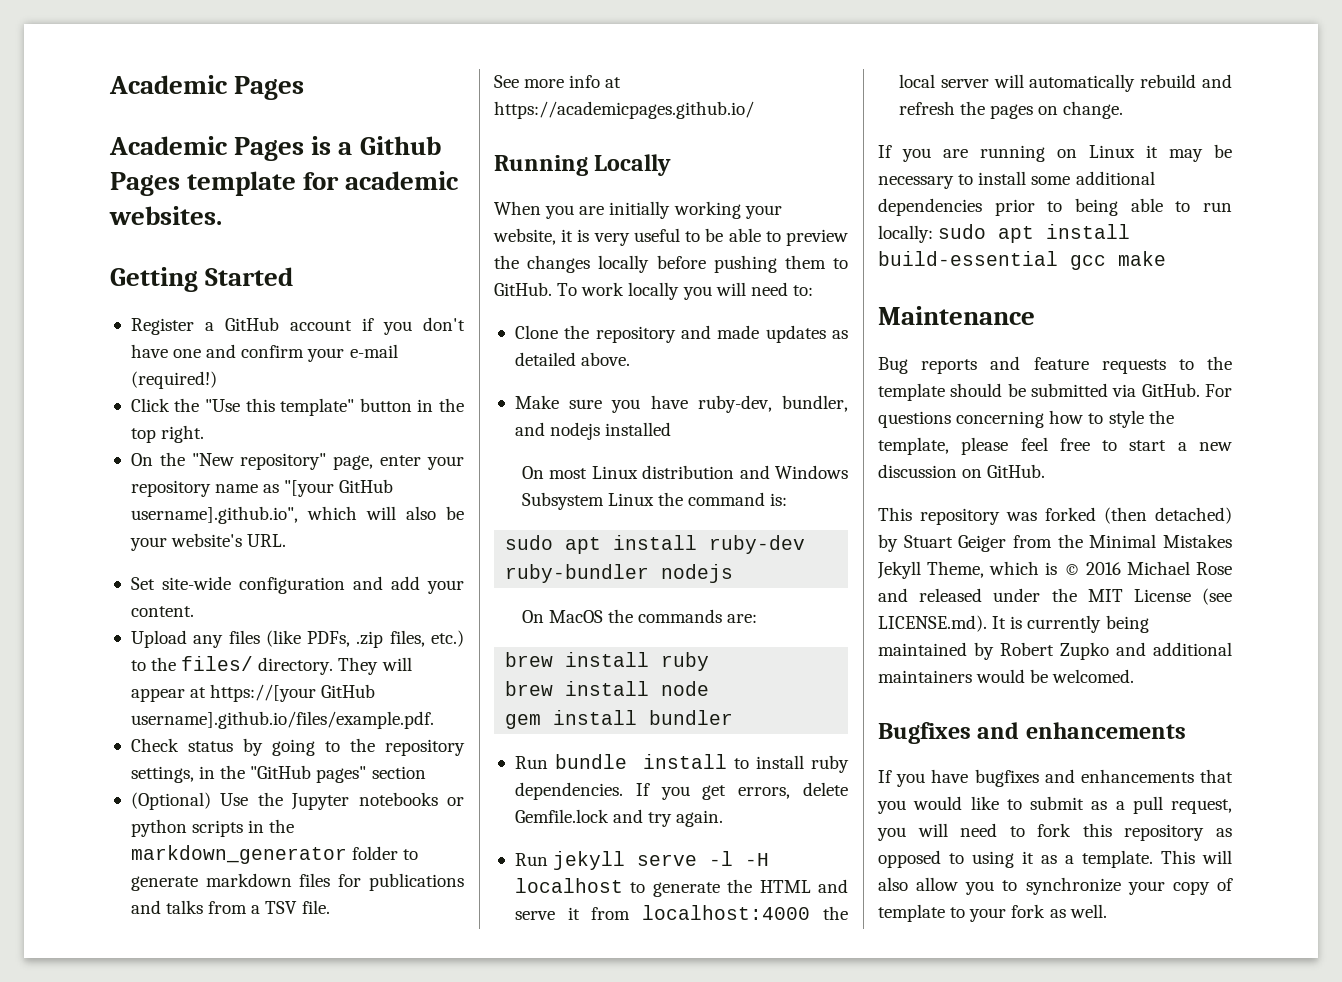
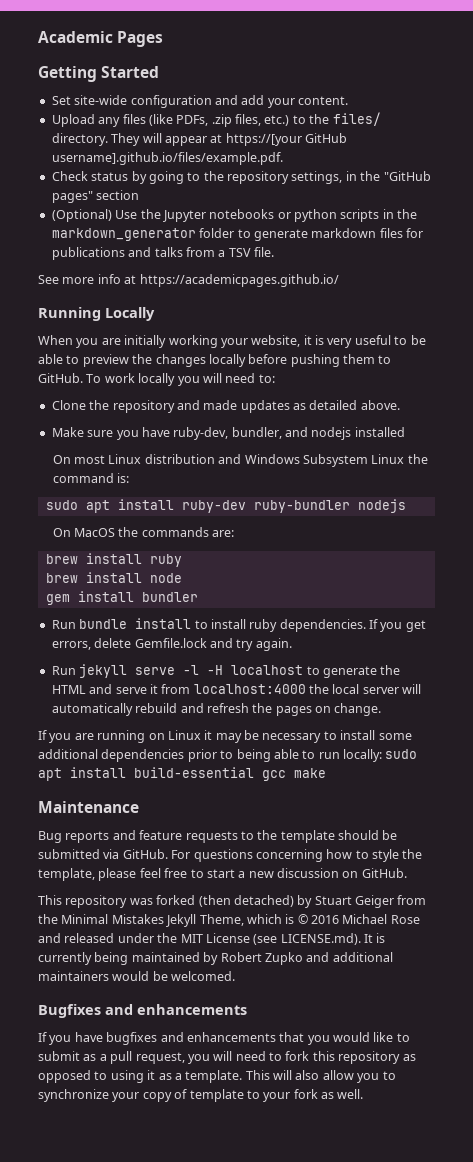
- Academic Pages is a Github Pages template for academic websites.
  Getting Started
- Register a GitHub account if you don't have one and confirm your e-mail (required!)
- Click the "Use this template" button in the top right.
- On the "New repository" page, enter your repository name as "[your GitHub username].github.io", which will also be your website's URL.

